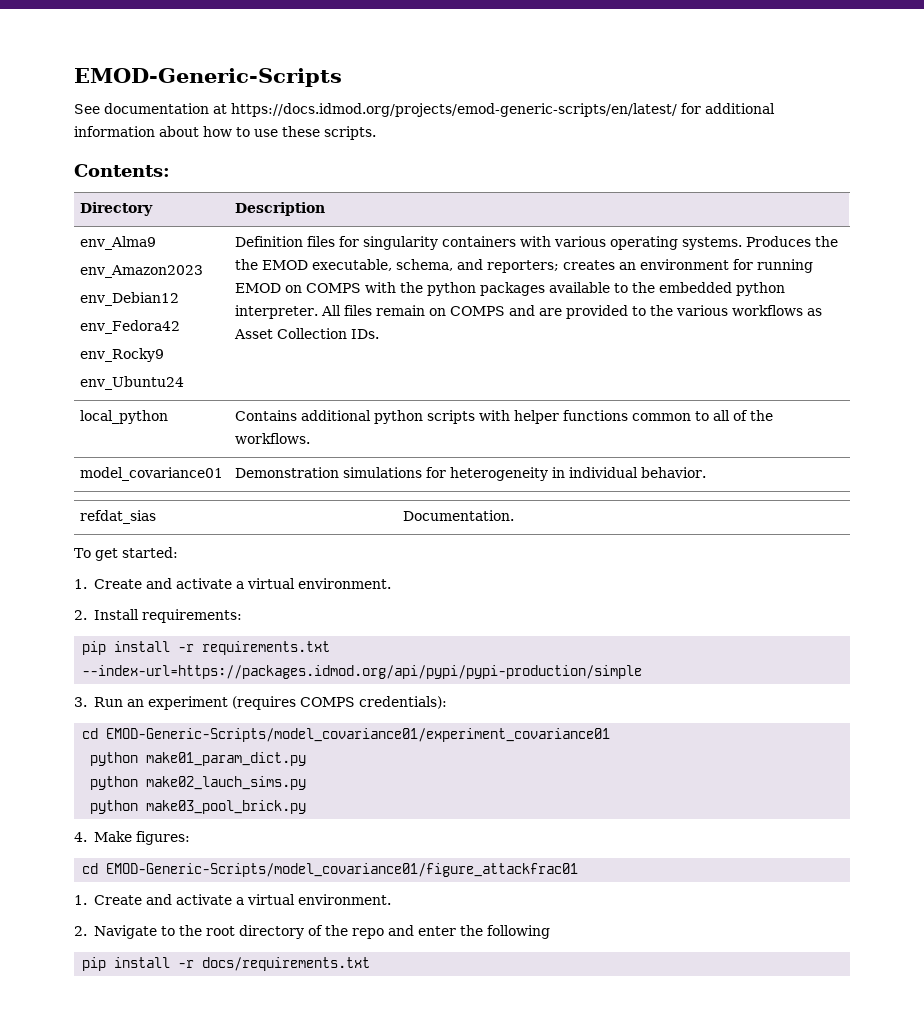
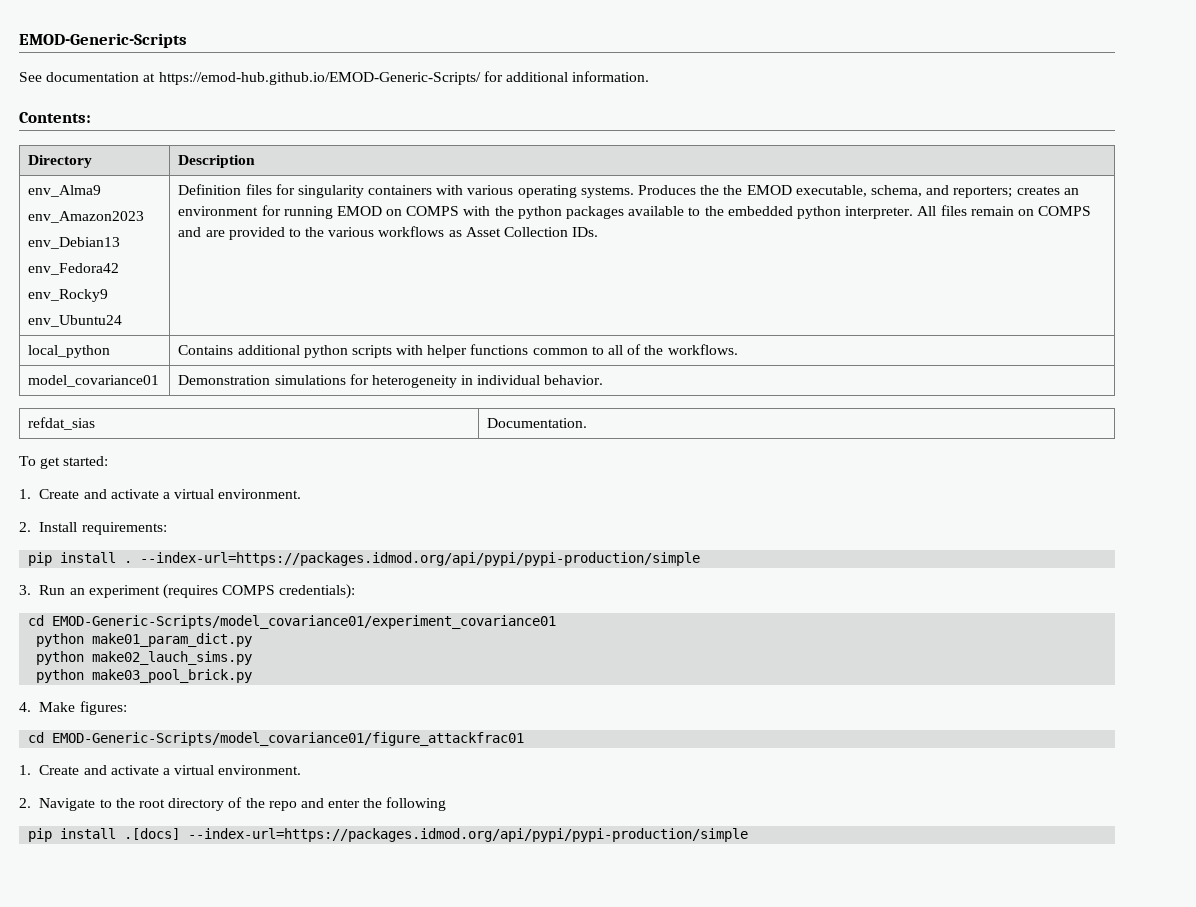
- See documentation at https://docs.idmod.org/projects/emod-generic-scripts/en/latest/ for additional information about how to use these scripts.
+ See documentation at https://emod-hub.github.io/EMOD-Generic-Scripts/ for additional information.
- env_Debian12
+ env_Debian13
- pip install -r requirements.txt --index-url=https://packages.idmod.org/api/pypi/pypi-production/simple
+ pip install . --index-url=https://packages.idmod.org/api/pypi/pypi-production/simple
- pip install -r docs/requirements.txt
+ pip install .[docs] --index-url=https://packages.idmod.org/api/pypi/pypi-production/simple

